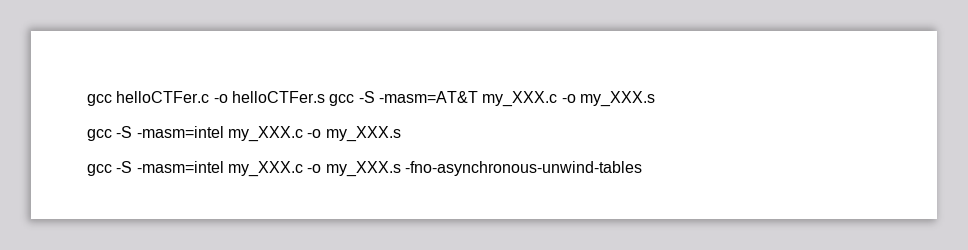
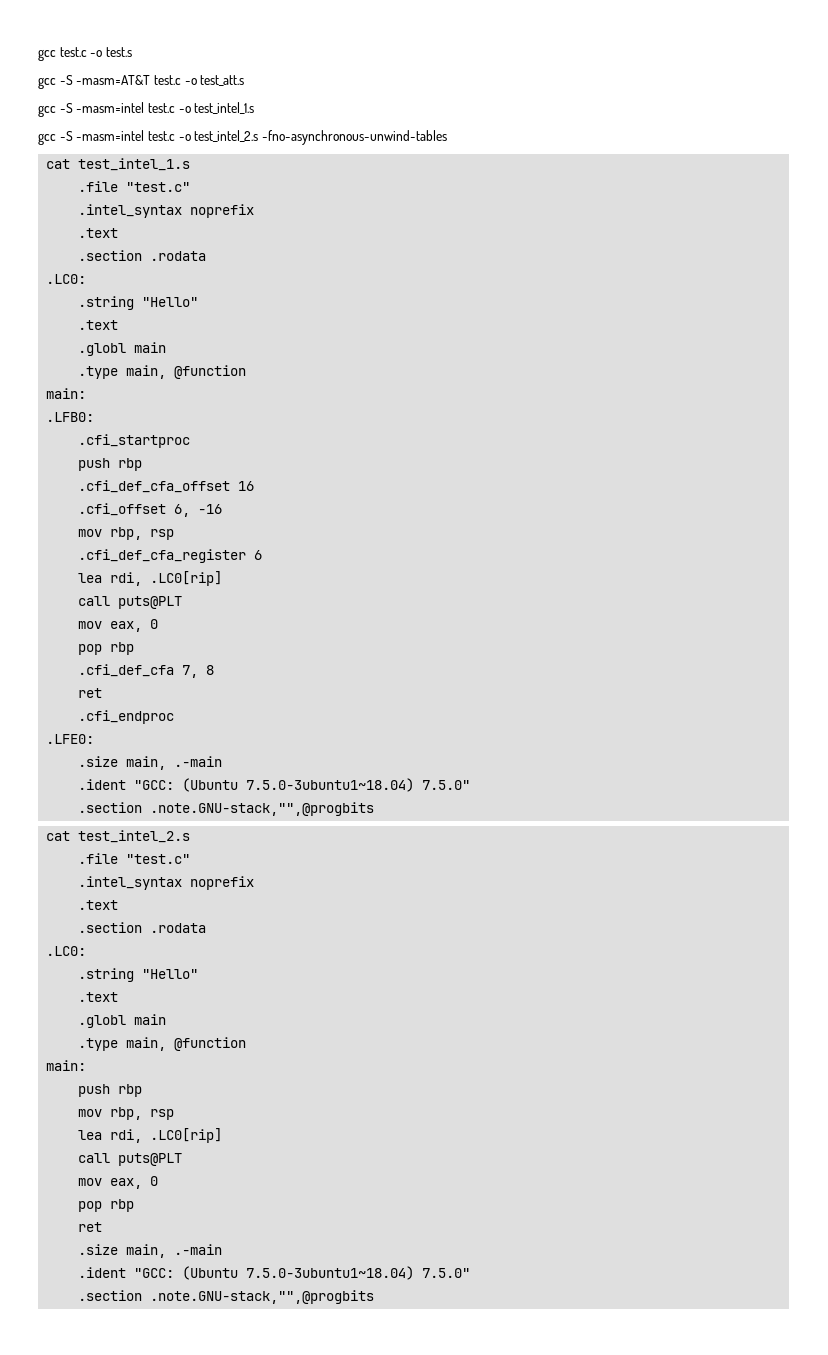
- gcc helloCTFer.c -o helloCTFer.s gcc -S -masm=AT&T my_XXX.c -o my_XXX.s
- gcc -S -masm=intel my_XXX.c -o my_XXX.s
- gcc -S -masm=intel my_XXX.c -o my_XXX.s -fno-asynchronous-unwind-tables
+ gcc test.c -o test.s
+ gcc -S -masm=AT&T test.c -o test_att.s
+ gcc -S -masm=intel test.c -o test_intel_1.s
+ gcc -S -masm=intel test.c -o test_intel_2.s -fno-asynchronous-unwind-tables
+ cat test_intel_1.s
+ .file "test.c"
+ .intel_syntax noprefix
+ .text
+ .section .rodata
+ .LC0:
+ .string "Hello"
+ .text
+ .globl main
+ .type main, @function
+ main:
+ .LFB0:
+ .cfi_startproc
+ push rbp
+ .cfi_def_cfa_offset 16
+ .cfi_offset 6, -16
+ mov rbp, rsp
+ .cfi_def_cfa_register 6
+ lea rdi, .LC0[rip]
+ call puts@PLT
+ mov eax, 0
+ pop rbp
+ .cfi_def_cfa 7, 8
+ ret
+ .cfi_endproc
+ .LFE0:
+ .size main, .-main
+ .ident "GCC: (Ubuntu 7.5.0-3ubuntu1~18.04) 7.5.0"
+ .section .note.GNU-stack,"",@progbits
+ cat test_intel_2.s
+ .file "test.c"
+ .intel_syntax noprefix
+ .text
+ .section .rodata
+ .LC0:
+ .string "Hello"
+ .text
+ .globl main
+ .type main, @function
+ main:
+ push rbp
+ mov rbp, rsp
+ lea rdi, .LC0[rip]
+ call puts@PLT
+ mov eax, 0
+ pop rbp
+ ret
+ .size main, .-main
+ .ident "GCC: (Ubuntu 7.5.0-3ubuntu1~18.04) 7.5.0"
+ .section .note.GNU-stack,"",@progbits

